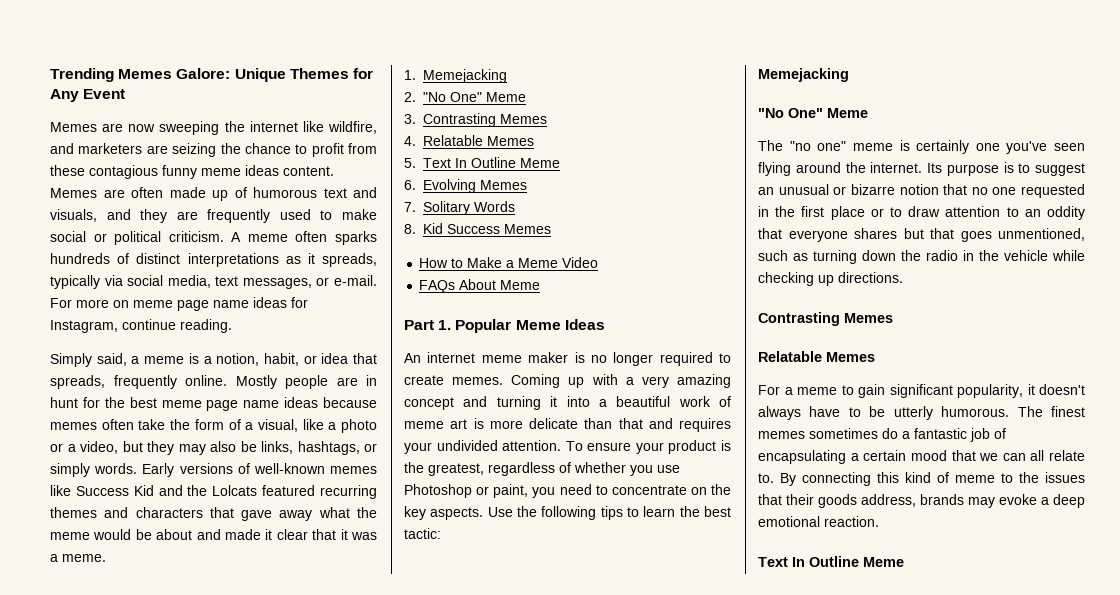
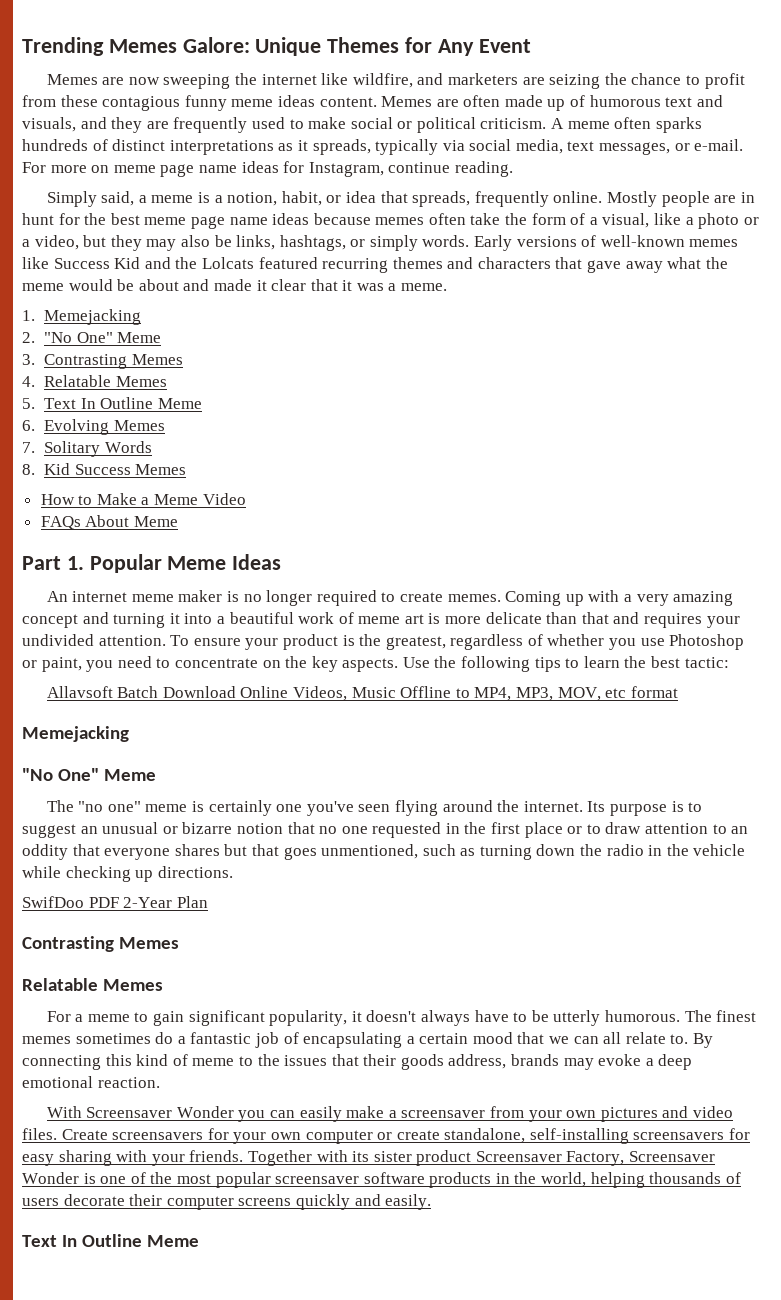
+ Allavsoft Batch Download Online Videos, Music Offline to MP4, MP3, MOV, etc format
+ SwifDoo PDF 2-Year Plan
+ With Screensaver Wonder you can easily make a screensaver from your own pictures and video files. Create screensavers for your own computer or create standalone, self-installing screensavers for easy sharing with your friends. Together with its sister product Screensaver Factory, Screensaver Wonder is one of the most popular screensaver software products in the world, helping thousands of users decorate their computer screens quickly and easily.

